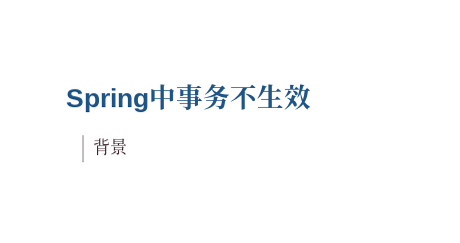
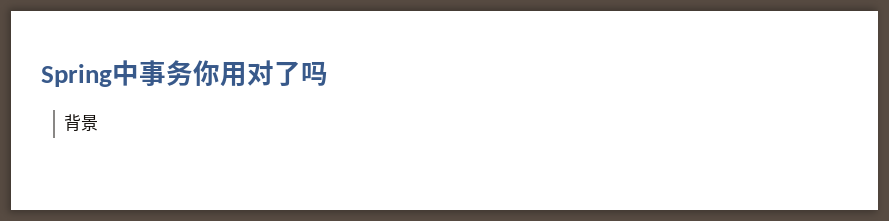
- Spring中事务不生效
+ Spring中事务你用对了吗

